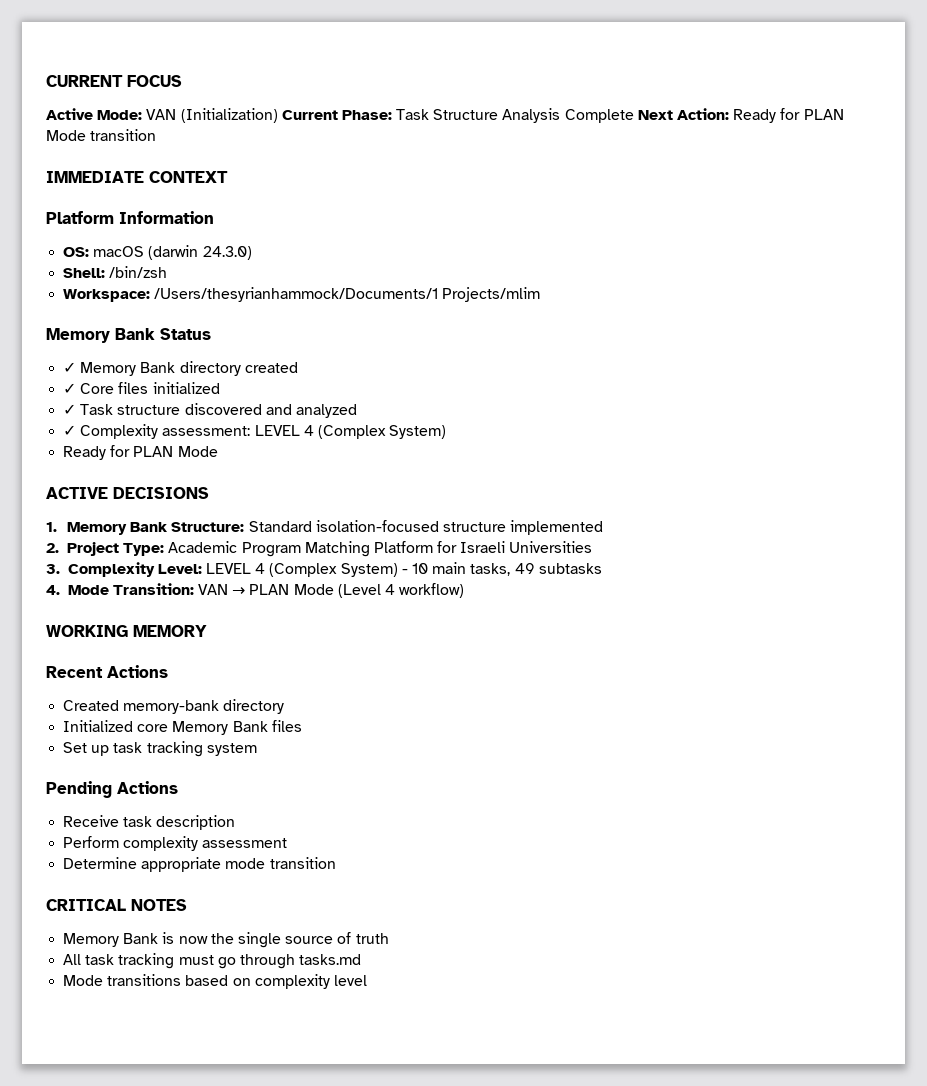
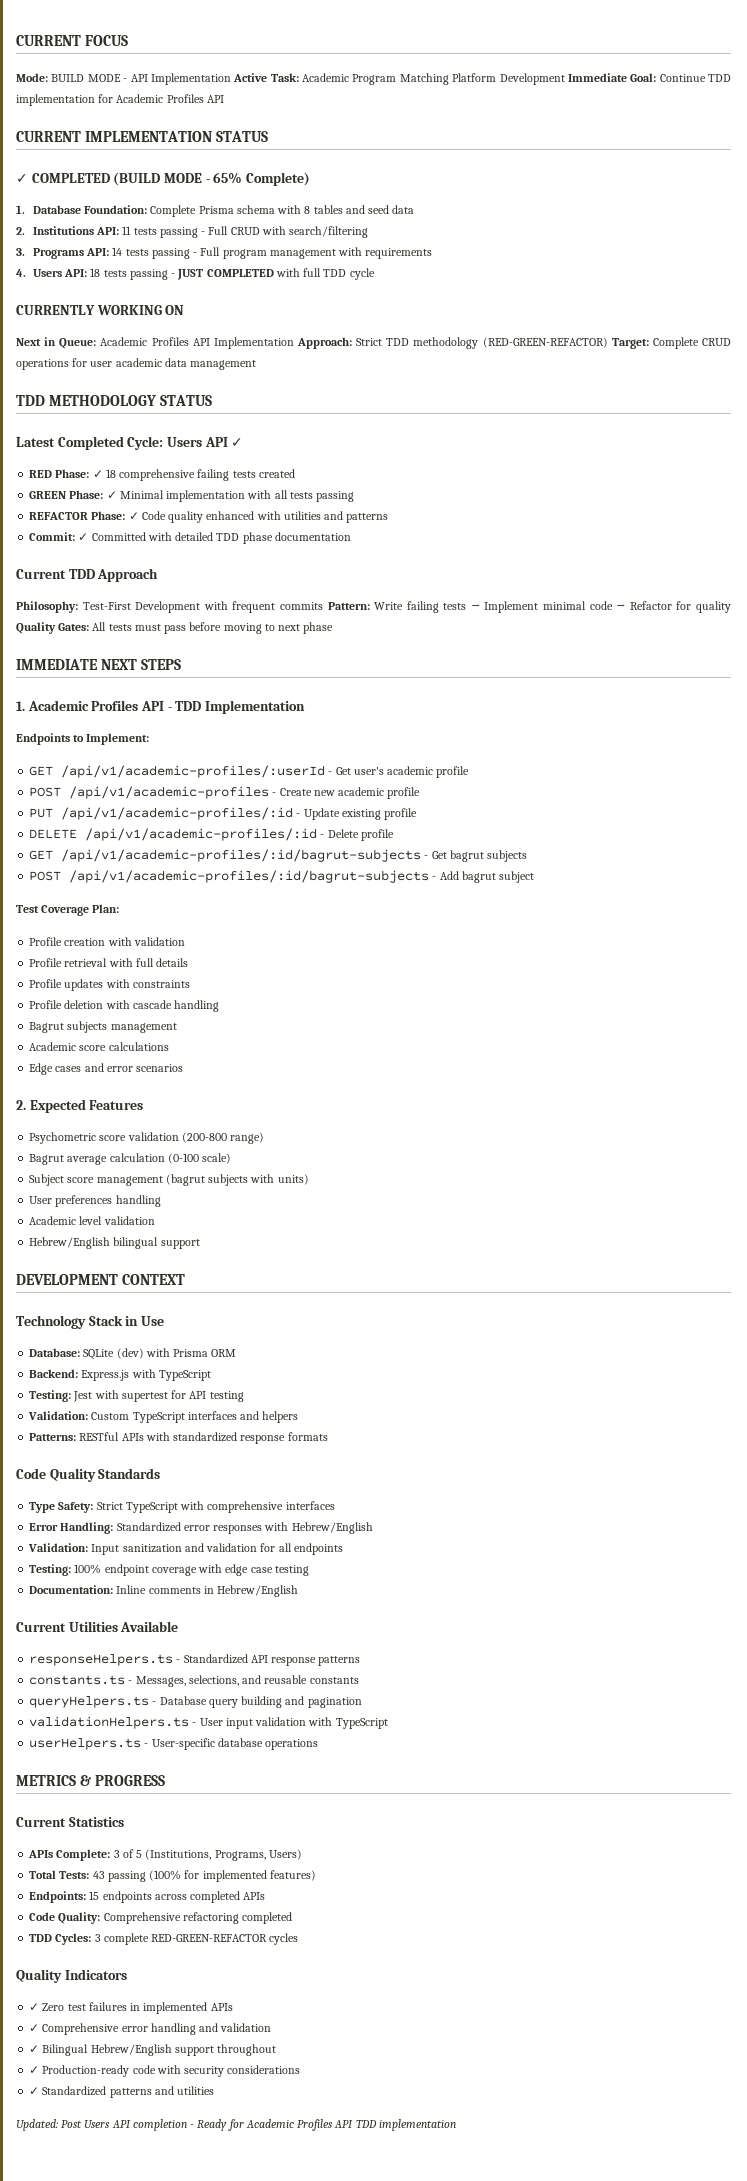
- Active Mode: VAN (Initialization) Current Phase: Task Structure Analysis Complete Next Action: Ready for PLAN Mode transition
- IMMEDIATE CONTEXT
- Platform Information
- OS: macOS (darwin 24.3.0)
- Shell: /bin/zsh
- Workspace: /Users/thesyrianhammock/Documents/1 Projects/mlim
- Memory Bank Status
- ✓ Memory Bank directory created
- ✓ Core files initialized
- ✓ Task structure discovered and analyzed
- ✓ Complexity assessment: LEVEL 4 (Complex System)
- Ready for PLAN Mode
- ACTIVE DECISIONS
- 1. Memory Bank Structure: Standard isolation-focused structure implemented
- 2. Project Type: Academic Program Matching Platform for Israeli Universities
- 3. Complexity Level: LEVEL 4 (Complex System) - 10 main tasks, 49 subtasks
- 4. Mode Transition: VAN → PLAN Mode (Level 4 workflow)
- WORKING MEMORY
- Recent Actions
- Created memory-bank directory
- Initialized core Memory Bank files
- Set up task tracking system
- Pending Actions
- Receive task description
- Perform complexity assessment
- Determine appropriate mode transition
- CRITICAL NOTES
- Memory Bank is now the single source of truth
- All task tracking must go through tasks.md
- Mode transitions based on complexity level
+ Mode: BUILD MODE - API Implementation Active Task: Academic Program Matching Platform Development Immediate Goal: Continue TDD implementation for Academic Profiles API
+ CURRENT IMPLEMENTATION STATUS
+ ✓ COMPLETED (BUILD MODE - 65% Complete)
+ 1. Database Foundation: Complete Prisma schema with 8 tables and seed data
+ 2. Institutions API: 11 tests passing - Full CRUD with search/filtering
+ 3. Programs API: 14 tests passing - Full program management with requirements
+ 4. Users API: 18 tests passing - JUST COMPLETED with full TDD cycle
+ CURRENTLY WORKING ON
+ Next in Queue: Academic Profiles API Implementation Approach: Strict TDD methodology (RED-GREEN-REFACTOR) Target: Complete CRUD operations for user academic data management
+ TDD METHODOLOGY STATUS
+ Latest Completed Cycle: Users API ✓
+ RED Phase: ✓ 18 comprehensive failing tests created
+ GREEN Phase: ✓ Minimal implementation with all tests passing
+ REFACTOR Phase: ✓ Code quality enhanced with utilities and patterns
+ Commit: ✓ Committed with detailed TDD phase documentation
+ Current TDD Approach
+ Philosophy: Test-First Development with frequent commits Pattern: Write failing tests → Implement minimal code → Refactor for quality Quality Gates: All tests must pass before moving to next phase
+ IMMEDIATE NEXT STEPS
+ 1. Academic Profiles API - TDD Implementation
+ Endpoints to Implement:
+ GET /api/v1/academic-profiles/:userId - Get user's academic profile
+ POST /api/v1/academic-profiles - Create new academic profile
+ PUT /api/v1/academic-profiles/:id - Update existing profile
+ DELETE /api/v1/academic-profiles/:id - Delete profile
+ GET /api/v1/academic-profiles/:id/bagrut-subjects - Get bagrut subjects
+ POST /api/v1/academic-profiles/:id/bagrut-subjects - Add bagrut subject
+ Test Coverage Plan:
+ Profile creation with validation
+ Profile retrieval with full details
+ Profile updates with constraints
+ Profile deletion with cascade handling
+ Bagrut subjects management
+ Academic score calculations
+ Edge cases and error scenarios
+ 2. Expected Features
+ Psychometric score validation (200-800 range)
+ Bagrut average calculation (0-100 scale)
+ Subject score management (bagrut subjects with units)
+ User preferences handling
+ Academic level validation
+ Hebrew/English bilingual support
+ DEVELOPMENT CONTEXT
+ Technology Stack in Use
+ Database: SQLite (dev) with Prisma ORM
+ Backend: Express.js with TypeScript
+ Testing: Jest with supertest for API testing
+ Validation: Custom TypeScript interfaces and helpers
+ Patterns: RESTful APIs with standardized response formats
+ Code Quality Standards
+ Type Safety: Strict TypeScript with comprehensive interfaces
+ Error Handling: Standardized error responses with Hebrew/English
+ Validation: Input sanitization and validation for all endpoints
+ Testing: 100% endpoint coverage with edge case testing
+ Documentation: Inline comments in Hebrew/English
+ Current Utilities Available
+ responseHelpers.ts - Standardized API response patterns
+ constants.ts - Messages, selections, and reusable constants
+ queryHelpers.ts - Database query building and pagination
+ validationHelpers.ts - User input validation with TypeScript
+ userHelpers.ts - User-specific database operations
+ METRICS & PROGRESS
+ Current Statistics
+ APIs Complete: 3 of 5 (Institutions, Programs, Users)
+ Total Tests: 43 passing (100% for implemented features)
+ Endpoints: 15 endpoints across completed APIs
+ Code Quality: Comprehensive refactoring completed
+ TDD Cycles: 3 complete RED-GREEN-REFACTOR cycles
+ Quality Indicators
+ ✓ Zero test failures in implemented APIs
+ ✓ Comprehensive error handling and validation
+ ✓ Bilingual Hebrew/English support throughout
+ ✓ Production-ready code with security considerations
+ ✓ Standardized patterns and utilities
+ Updated: Post Users API completion - Ready for Academic Profiles API TDD implementation

